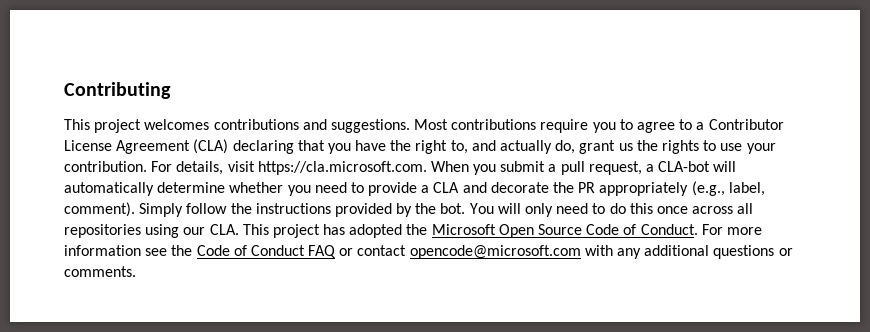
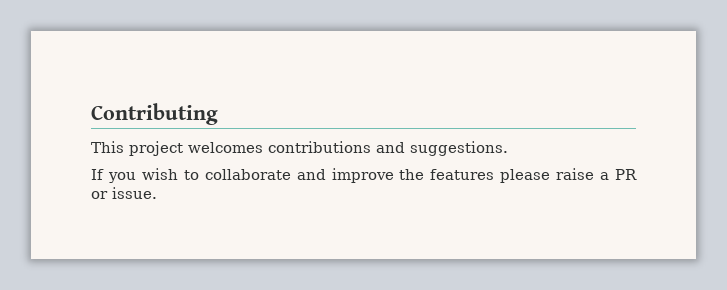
- This project welcomes contributions and suggestions. Most contributions require you to agree to a Contributor License Agreement (CLA) declaring that you have the right to, and actually do, grant us the rights to use your contribution. For details, visit https://cla.microsoft.com. When you submit a pull request, a CLA-bot will automatically determine whether you need to provide a CLA and decorate the PR appropriately (e.g., label, comment). Simply follow the instructions provided by the bot. You will only need to do this once across all repositories using our CLA. This project has adopted the Microsoft Open Source Code of Conduct. For more information see the Code of Conduct FAQ or contact opencode@microsoft.com with any additional questions or comments.
+ This project welcomes contributions and suggestions.
+ If you wish to collaborate and improve the features please raise a PR or issue.

